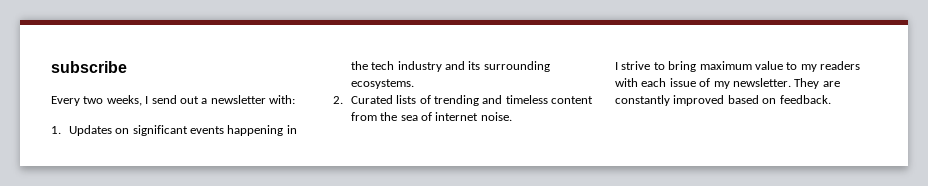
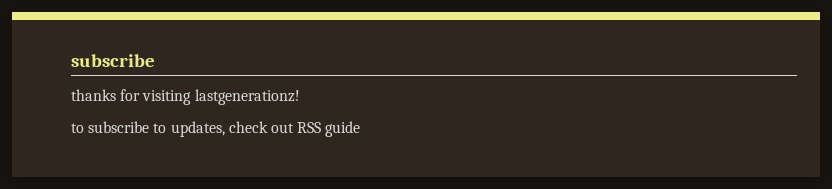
- Every two weeks, I send out a newsletter with:
- 1. Updates on significant events happening in the tech industry and its surrounding ecosystems.
- 2. Curated lists of trending and timeless content from the sea of internet noise.
- I strive to bring maximum value to my readers with each issue of my newsletter. They are constantly improved based on feedback.
+ thanks for visiting lastgenerationz!
+ to subscribe to updates, check out RSS guide

